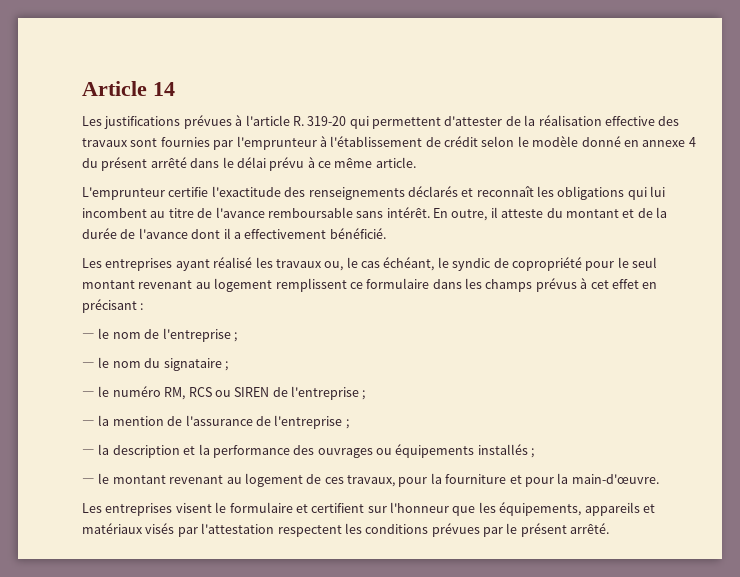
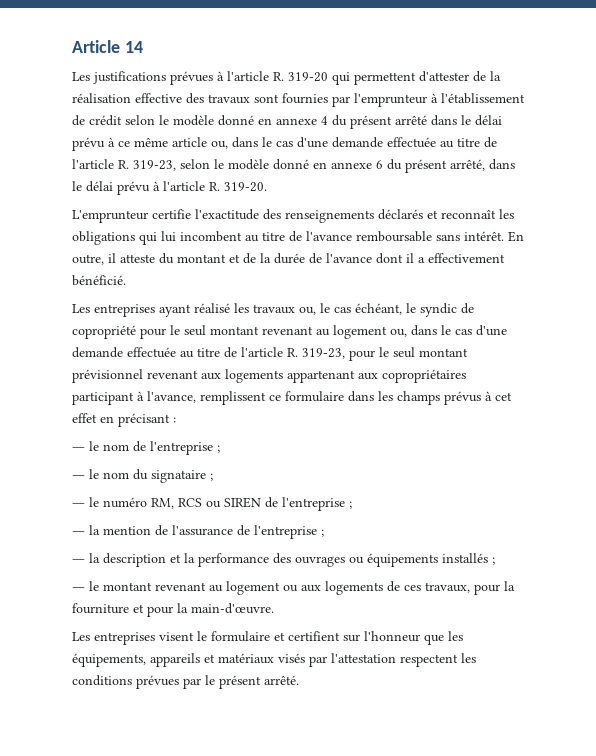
- Les justifications prévues à l'article R. 319-20 qui permettent d'attester de la réalisation effective des travaux sont fournies par l'emprunteur à l'établissement de crédit selon le modèle donné en annexe 4 du présent arrêté dans le délai prévu à ce même article.
+ Les justifications prévues à l'article R. 319-20 qui permettent d'attester de la réalisation effective des travaux sont fournies par l'emprunteur à l'établissement de crédit selon le modèle donné en annexe 4 du présent arrêté dans le délai prévu à ce même article ou, dans le cas d'une demande effectuée au titre de l'article R. 319-23, selon le modèle donné en annexe 6 du présent arrêté, dans le délai prévu à l'article R. 319-20.
- Les entreprises ayant réalisé les travaux ou, le cas échéant, le syndic de copropriété pour le seul montant revenant au logement remplissent ce formulaire dans les champs prévus à cet effet en précisant :
+ Les entreprises ayant réalisé les travaux ou, le cas échéant, le syndic de copropriété pour le seul montant revenant au logement ou, dans le cas d'une demande effectuée au titre de l'article R. 319-23, pour le seul montant prévisionnel revenant aux logements appartenant aux copropriétaires participant à l'avance, remplissent ce formulaire dans les champs prévus à cet effet en précisant :
- ― le montant revenant au logement de ces travaux, pour la fourniture et pour la main-d'œuvre.
+ ― le montant revenant au logement ou aux logements de ces travaux, pour la fourniture et pour la main-d'œuvre.

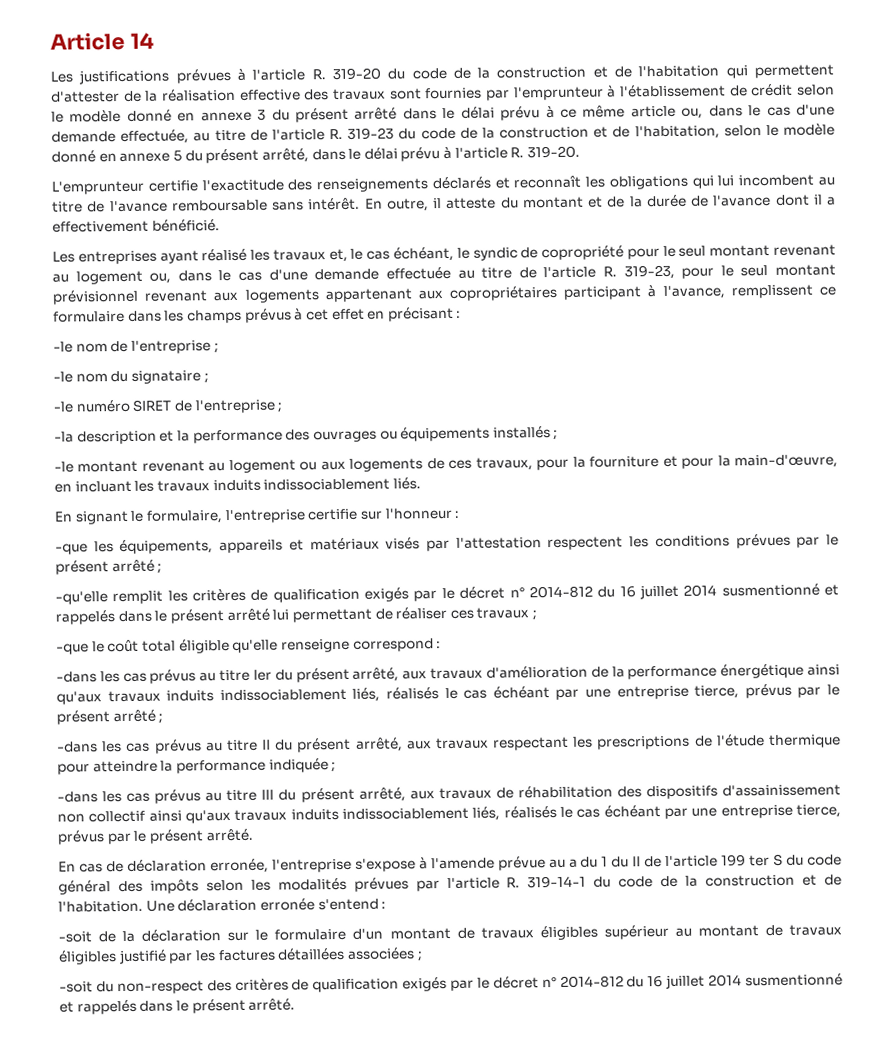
- Les justifications prévues à l'article R. 319-20 qui permettent d'attester de la réalisation effective des travaux sont fournies par l'emprunteur à l'établissement de crédit selon le modèle donné en annexe 4 du présent arrêté dans le délai prévu à ce même article ou, dans le cas d'une demande effectuée au titre de l'article R. 319-23, selon le modèle donné en annexe 6 du présent arrêté, dans le délai prévu à l'article R. 319-20.
+ Les justifications prévues à l'article R. 319-20 du code de la construction et de l'habitation qui permettent d'attester de la réalisation effective des travaux sont fournies par l'emprunteur à l'établissement de crédit selon le modèle donné en annexe 3 du présent arrêté dans le délai prévu à ce même article ou, dans le cas d'une demande effectuée, au titre de l'article R. 319-23 du code de la construction et de l'habitation, selon le modèle donné en annexe 5 du présent arrêté, dans le délai prévu à l'article R. 319-20.
- Les entreprises ayant réalisé les travaux ou, le cas échéant, le syndic de copropriété pour le seul montant revenant au logement ou, dans le cas d'une demande effectuée au titre de l'article R. 319-23, pour le seul montant prévisionnel revenant aux logements appartenant aux copropriétaires participant à l'avance, remplissent ce formulaire dans les champs prévus à cet effet en précisant :
+ Les entreprises ayant réalisé les travaux et, le cas échéant, le syndic de copropriété pour le seul montant revenant au logement ou, dans le cas d'une demande effectuée au titre de l'article R. 319-23, pour le seul montant prévisionnel revenant aux logements appartenant aux copropriétaires participant à l'avance, remplissent ce formulaire dans les champs prévus à cet effet en précisant :
- ― le nom de l'entreprise ;
+ -le nom de l'entreprise ;
- ― le nom du signataire ;
+ -le nom du signataire ;
- ― le numéro RM, RCS ou SIREN de l'entreprise ;
- ― la mention de l'assurance de l'entreprise ;
- ― la description et la performance des ouvrages ou équipements installés ;
+ -le numéro SIRET de l'entreprise ;
+ -la description et la performance des ouvrages ou équipements installés ;
- ― le montant revenant au logement ou aux logements de ces travaux, pour la fourniture et pour la main-d'œuvre.
- Les entreprises visent le formulaire et certifient sur l'honneur que les équipements, appareils et matériaux visés par l'attestation respectent les conditions prévues par le présent arrêté.
+ -le montant revenant au logement ou aux logements de ces travaux, pour la fourniture et pour la main-d'œuvre, en incluant les travaux induits indissociablement liés.
+ En signant le formulaire, l'entreprise certifie sur l'honneur :
+ -que les équipements, appareils et matériaux visés par l'attestation respectent les conditions prévues par le présent arrêté ;
+ -qu'elle remplit les critères de qualification exigés par le décret n° 2014-812 du 16 juillet 2014 susmentionné et rappelés dans le présent arrêté lui permettant de réaliser ces travaux ;
+ -que le coût total éligible qu'elle renseigne correspond :
+ -dans les cas prévus au titre Ier du présent arrêté, aux travaux d'amélioration de la performance énergétique ainsi qu'aux travaux induits indissociablement liés, réalisés le cas échéant par une entreprise tierce, prévus par le présent arrêté ;
+ -dans les cas prévus au titre II du présent arrêté, aux travaux respectant les prescriptions de l'étude thermique pour atteindre la performance indiquée ;
+ -dans les cas prévus au titre III du présent arrêté, aux travaux de réhabilitation des dispositifs d'assainissement non collectif ainsi qu'aux travaux induits indissociablement liés, réalisés le cas échéant par une entreprise tierce, prévus par le présent arrêté.
+ En cas de déclaration erronée, l'entreprise s'expose à l'amende prévue au a du 1 du II de l'article 199 ter S du code général des impôts selon les modalités prévues par l'article R. 319-14-1 du code de la construction et de l'habitation. Une déclaration erronée s'entend :
+ -soit de la déclaration sur le formulaire d'un montant de travaux éligibles supérieur au montant de travaux éligibles justifié par les factures détaillées associées ;
+ -soit du non-respect des critères de qualification exigés par le décret n° 2014-812 du 16 juillet 2014 susmentionné et rappelés dans le présent arrêté.

